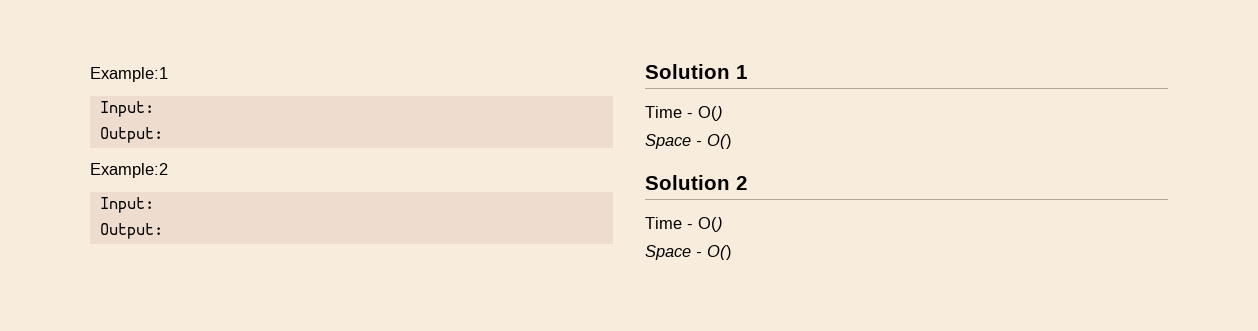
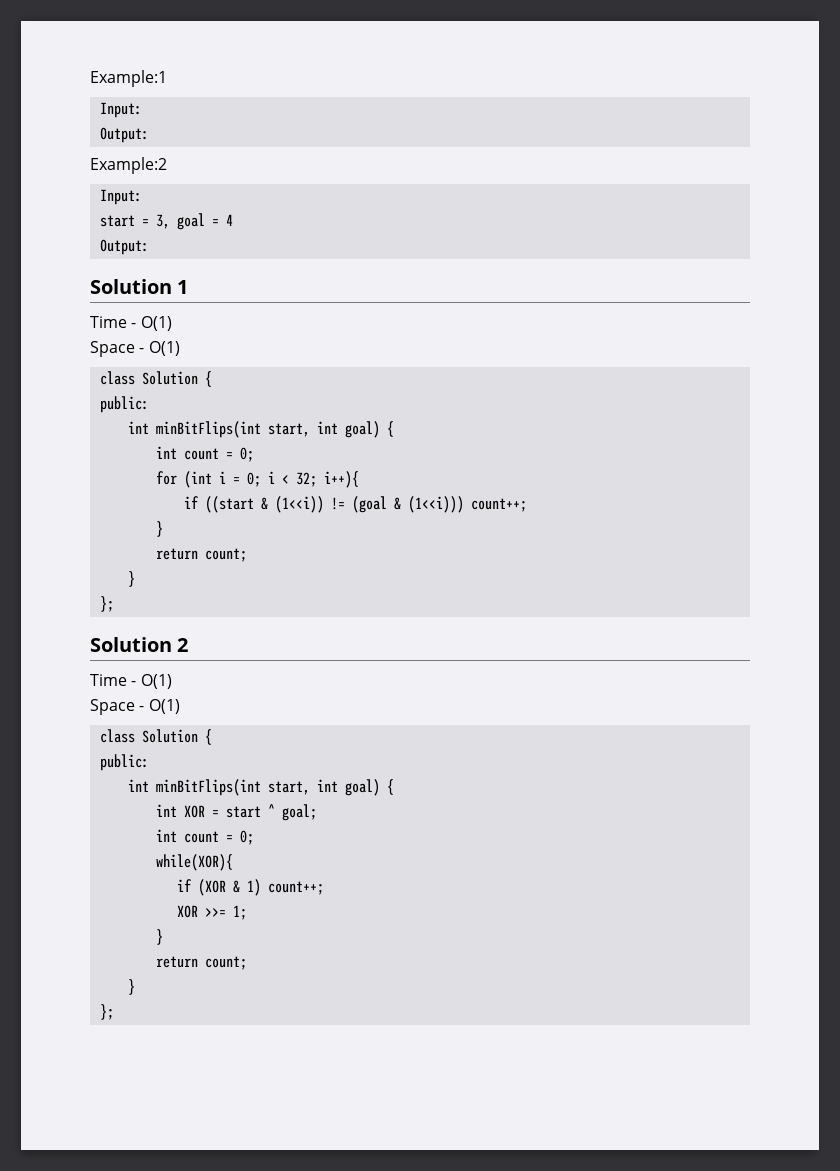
+ start = 3, goal = 4
  Solution 1
- Time - O()
- Space - O()
+ Time - O(1)
+ Space - O(1)
+ class Solution {
+ public:
+ int minBitFlips(int start, int goal) {
+ int count = 0;
+ for (int i = 0; i < 32; i++){
+ if ((start & (1<<i)) != (goal & (1<<i))) count++;
+ }
+ return count;
+ }
+ };
  Solution 2
- Time - O()
- Space - O()
+ Time - O(1)
+ Space - O(1)
+ class Solution {
+ public:
+ int minBitFlips(int start, int goal) {
+ int XOR = start ^ goal;
+ int count = 0;
+ while(XOR){
+ if (XOR & 1) count++;
+ XOR >>= 1;
+ }
+ return count;
+ }
+ };

